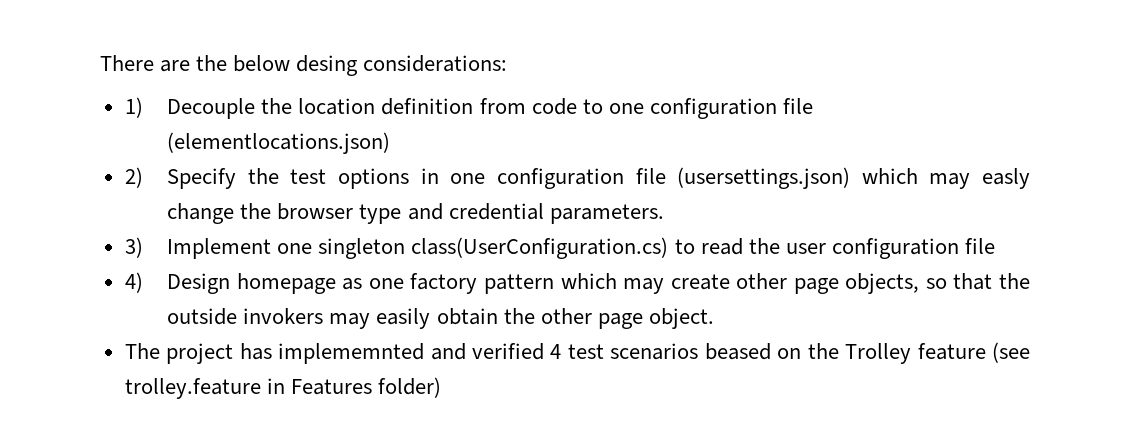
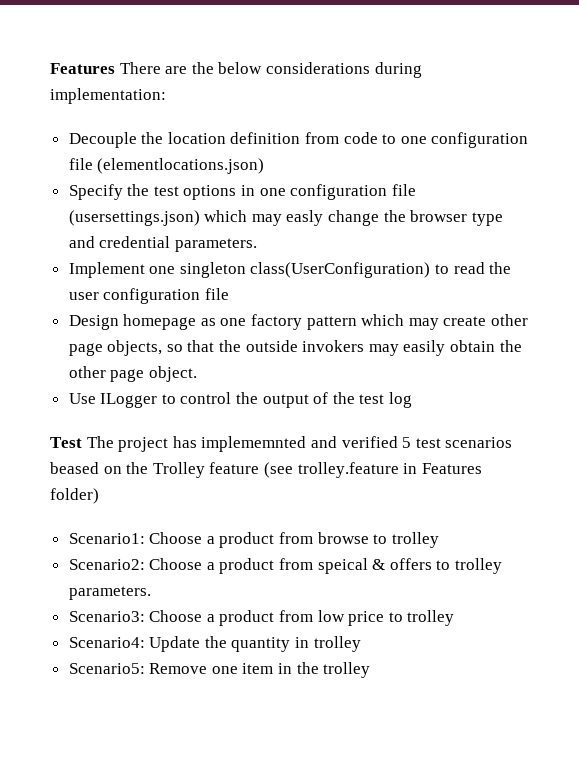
- There are the below desing considerations:
- 1) Decouple the location definition from code to one configuration file (elementlocations.json)
+ Features There are the below considerations during implementation:
+ Decouple the location definition from code to one configuration file (elementlocations.json)
- 2) Specify the test options in one configuration file (usersettings.json) which may easly change the browser type and credential parameters.
+ Specify the test options in one configuration file (usersettings.json) which may easly change the browser type and credential parameters.
- 3) Implement one singleton class(UserConfiguration.cs) to read the user configuration file
+ Implement one singleton class(UserConfiguration) to read the user configuration file
- 4) Design homepage as one factory pattern which may create other page objects, so that the outside invokers may easily obtain the other page object.
+ Design homepage as one factory pattern which may create other page objects, so that the outside invokers may easily obtain the other page object.
- The project has implememnted and verified 4 test scenarios beased on the Trolley feature (see trolley.feature in Features folder)
+ Use ILogger to control the output of the test log
+ Test The project has implememnted and verified 5 test scenarios beased on the Trolley feature (see trolley.feature in Features folder)
+ Scenario1: Choose a product from browse to trolley
+ Scenario2: Choose a product from speical & offers to trolley parameters.
+ Scenario3: Choose a product from low price to trolley
+ Scenario4: Update the quantity in trolley
+ Scenario5: Remove one item in the trolley

